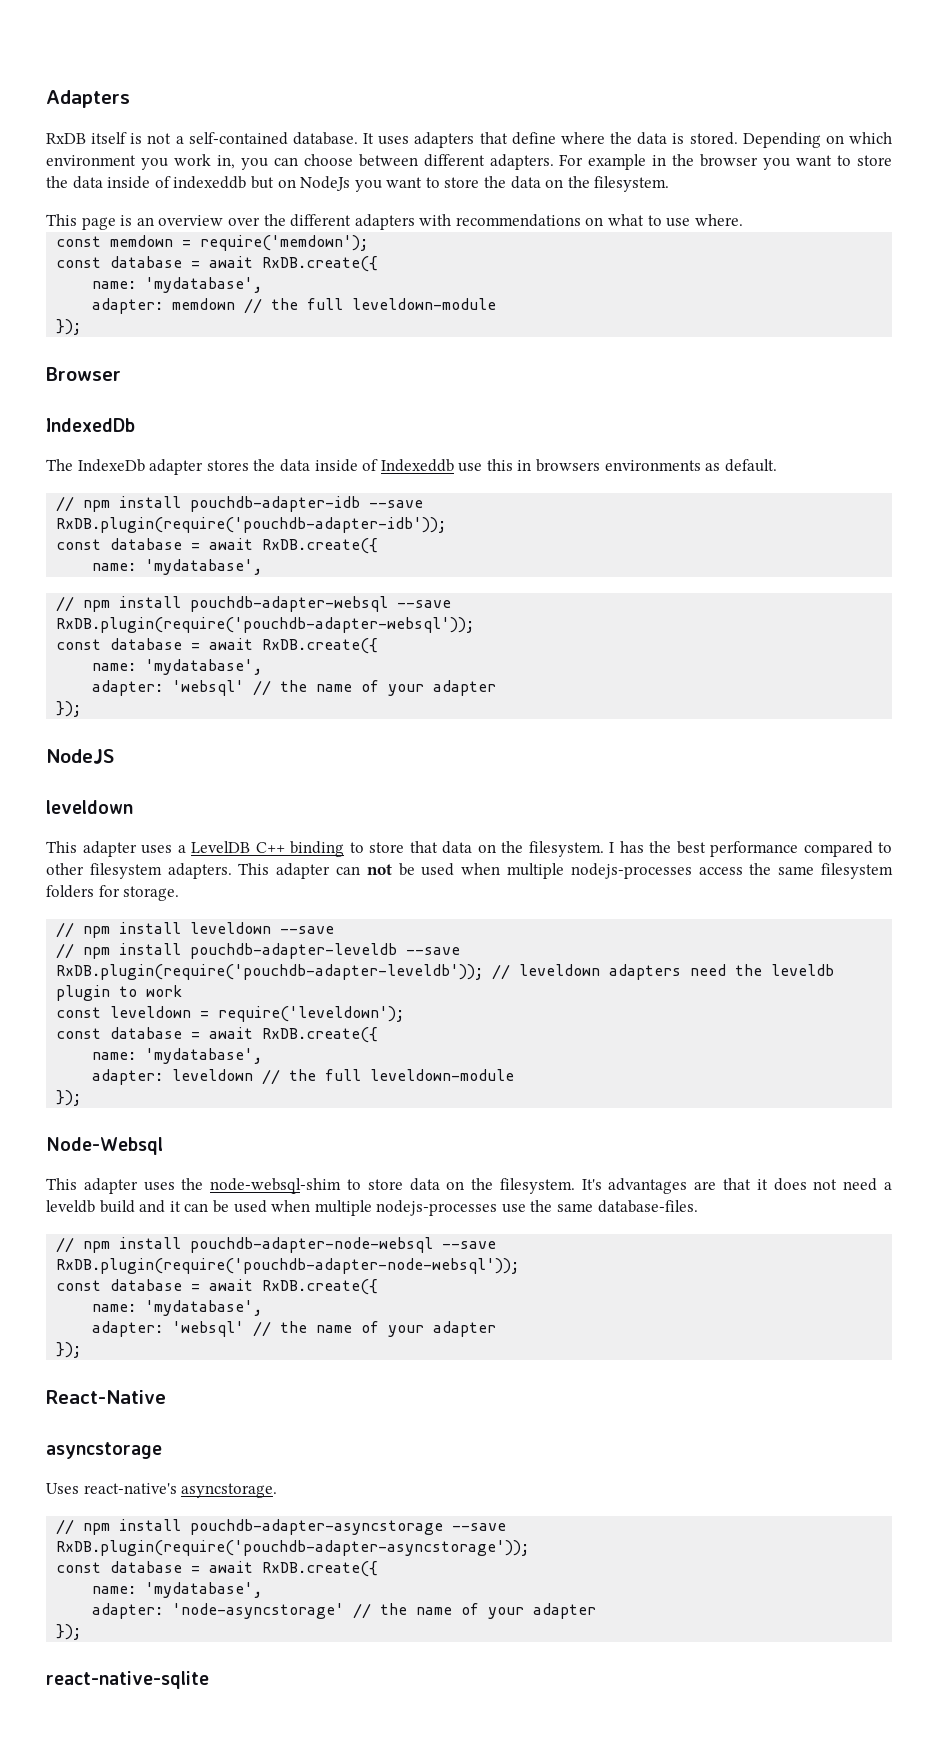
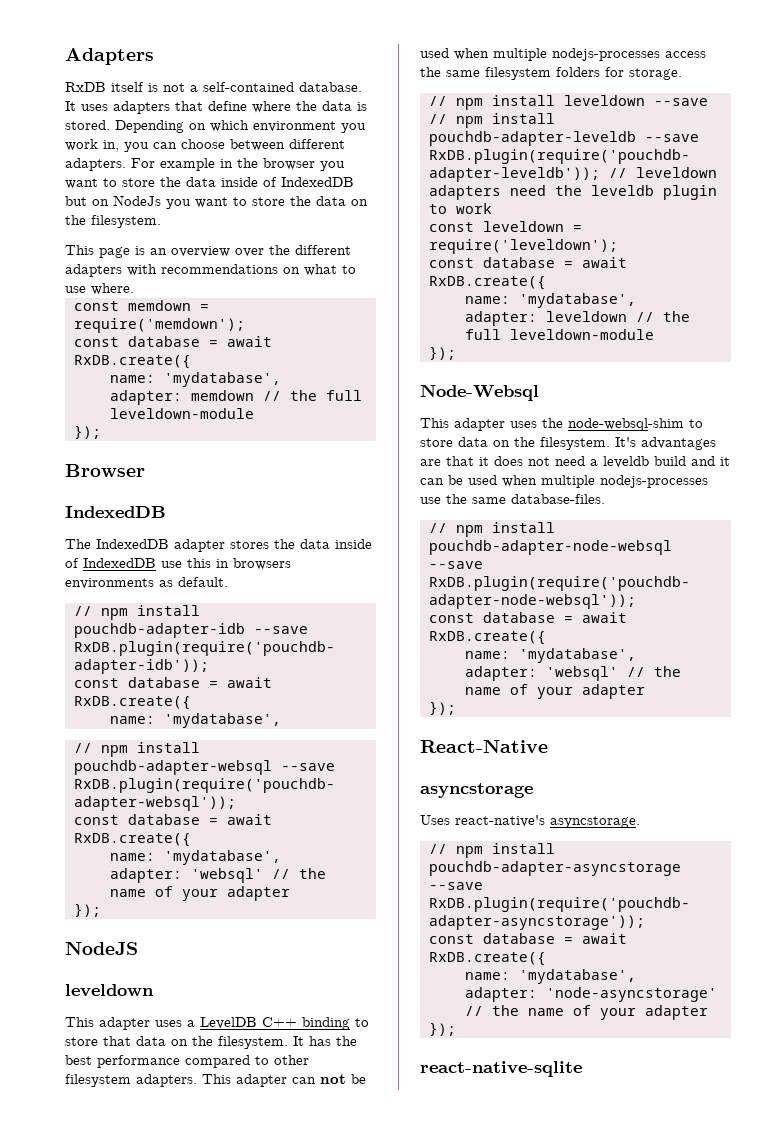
- For example in the browser you want to store the data inside of indexeddb but on NodeJs you want to store the data on the filesystem.
+ For example in the browser you want to store the data inside of IndexedDB but on NodeJs you want to store the data on the filesystem.
  Browser
- IndexedDb
+ IndexedDB
- The IndexeDb adapter stores the data inside of Indexeddb use this in browsers environments as default.
+ The IndexedDB adapter stores the data inside of IndexedDB use this in browsers environments as default.
- I has the best performance compared to other filesystem adapters.
+ It has the best performance compared to other filesystem adapters.

